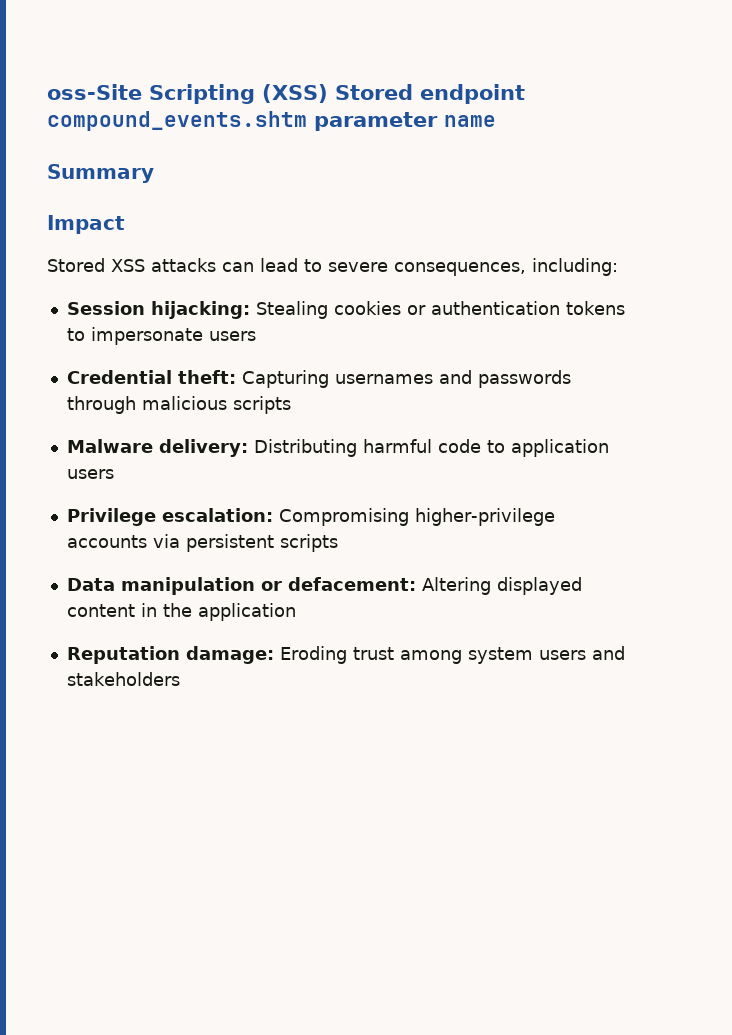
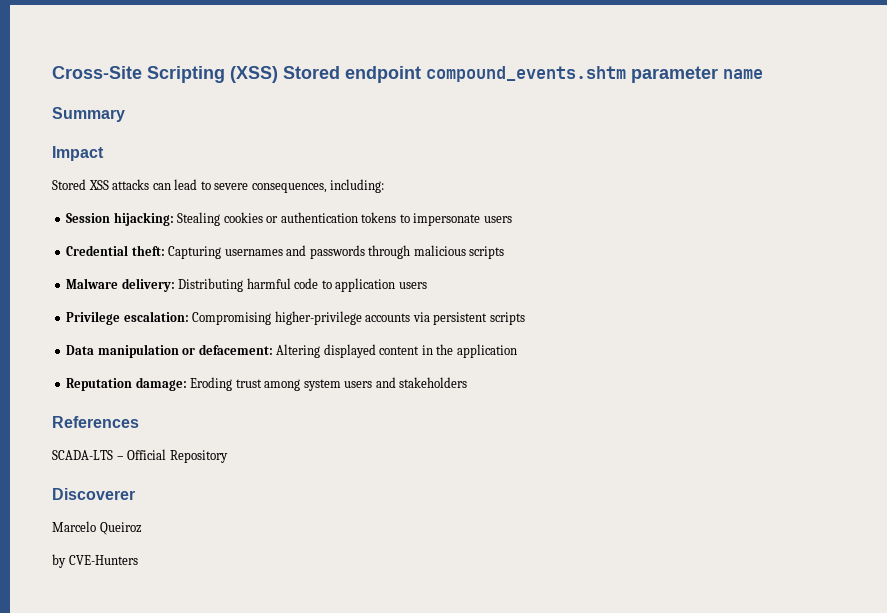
- oss-Site Scripting (XSS) Stored endpoint compound_events.shtm parameter name
+ Cross-Site Scripting (XSS) Stored endpoint compound_events.shtm parameter name
+ References
+ SCADA-LTS – Official Repository
+ Discoverer
+ Marcelo Queiroz
+ by CVE-Hunters

